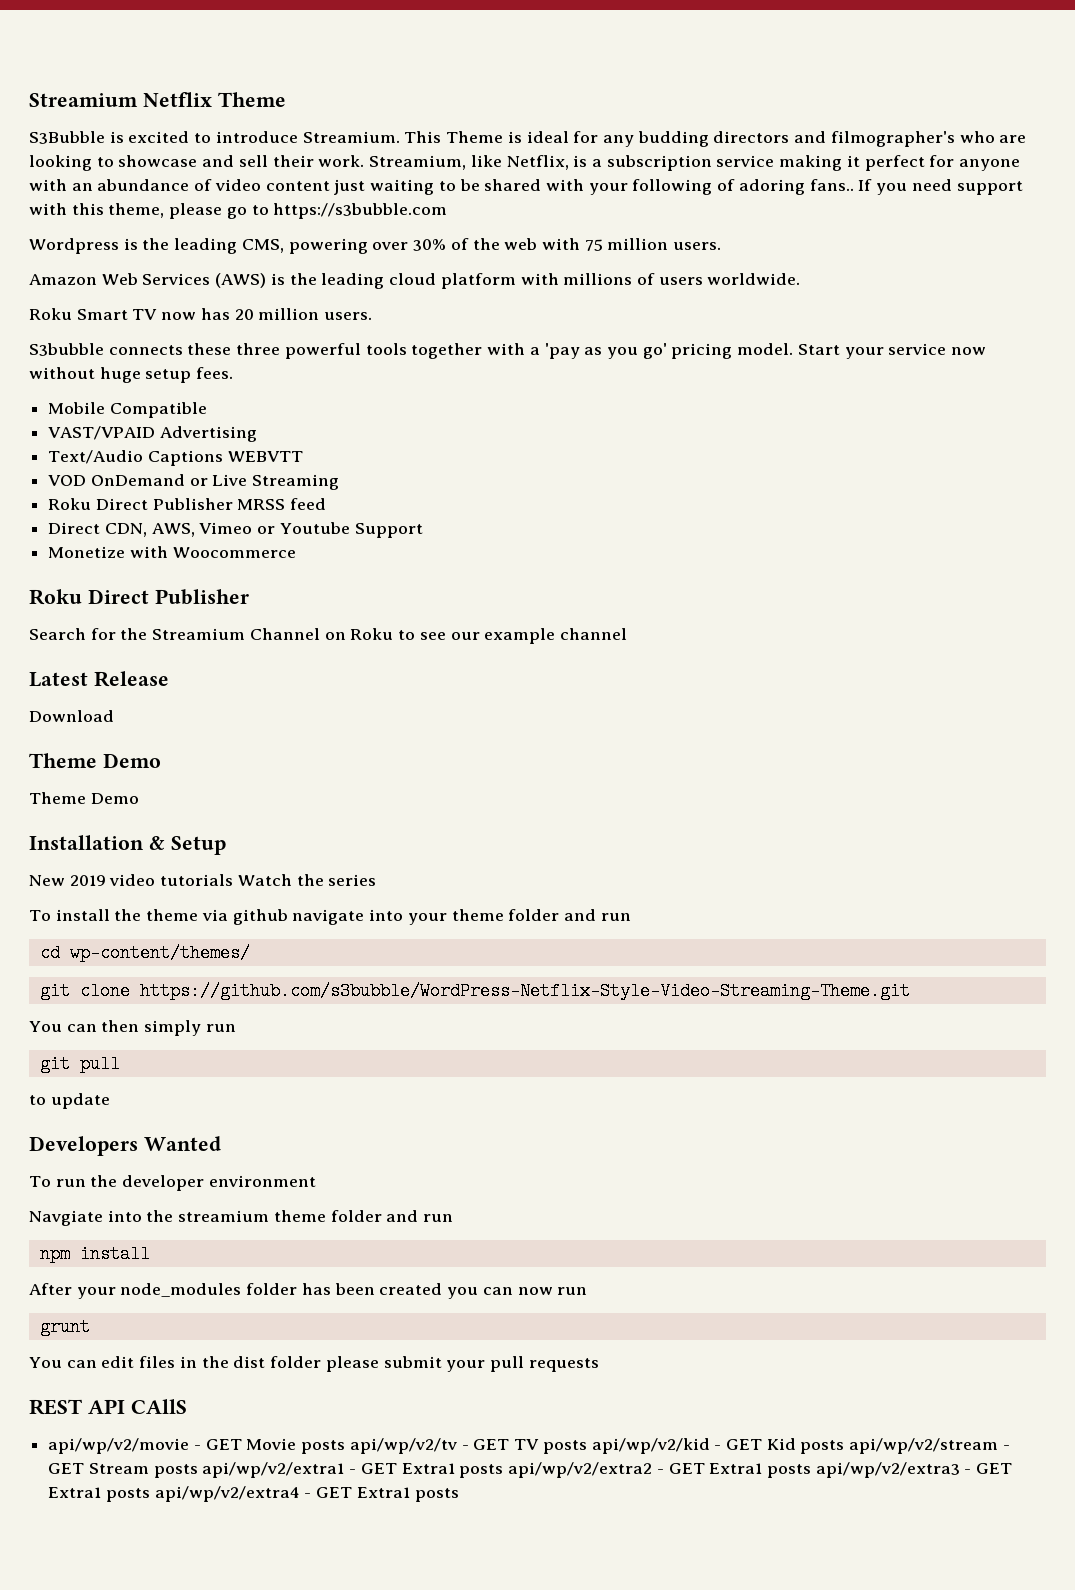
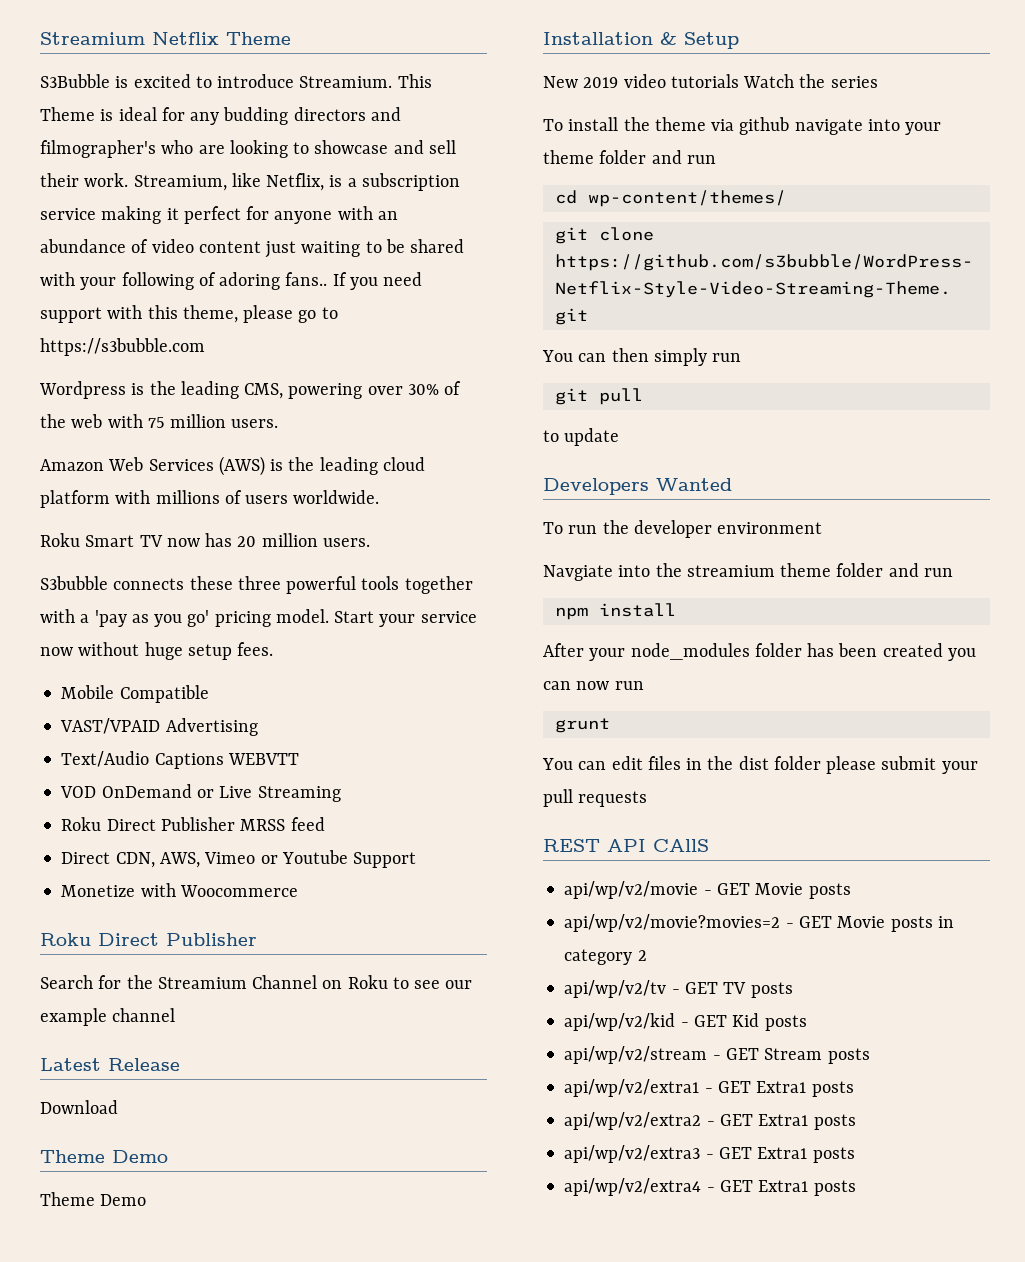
- api/wp/v2/movie - GET Movie posts api/wp/v2/tv - GET TV posts api/wp/v2/kid - GET Kid posts api/wp/v2/stream - GET Stream posts api/wp/v2/extra1 - GET Extra1 posts api/wp/v2/extra2 - GET Extra1 posts api/wp/v2/extra3 - GET Extra1 posts api/wp/v2/extra4 - GET Extra1 posts
+ api/wp/v2/movie - GET Movie posts
+ api/wp/v2/movie?movies=2 - GET Movie posts in category 2
+ api/wp/v2/tv - GET TV posts
+ api/wp/v2/kid - GET Kid posts
+ api/wp/v2/stream - GET Stream posts
+ api/wp/v2/extra1 - GET Extra1 posts
+ api/wp/v2/extra2 - GET Extra1 posts
+ api/wp/v2/extra3 - GET Extra1 posts
+ api/wp/v2/extra4 - GET Extra1 posts

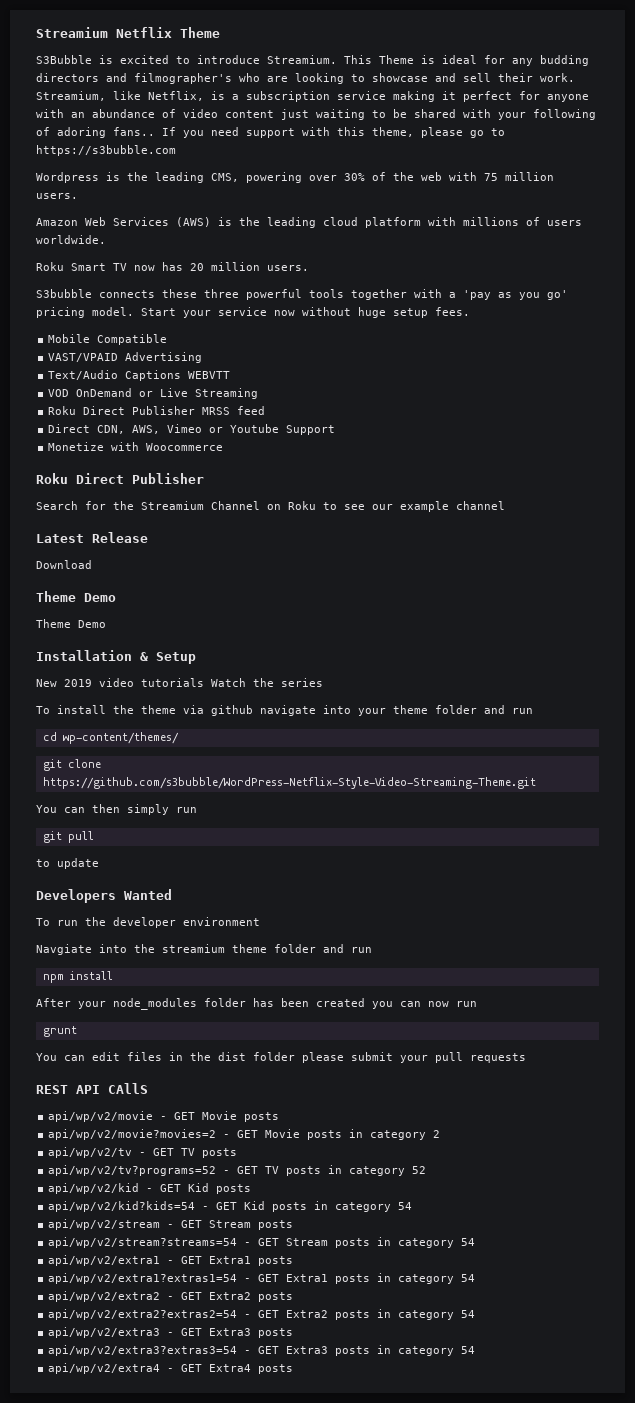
+ api/wp/v2/tv?programs=52 - GET TV posts in category 52
+ api/wp/v2/kid?kids=54 - GET Kid posts in category 54
+ api/wp/v2/stream?streams=54 - GET Stream posts in category 54
- api/wp/v2/extra2 - GET Extra1 posts
+ api/wp/v2/extra1?extras1=54 - GET Extra1 posts in category 54
+ api/wp/v2/extra2 - GET Extra2 posts
+ api/wp/v2/extra2?extras2=54 - GET Extra2 posts in category 54
- api/wp/v2/extra3 - GET Extra1 posts
+ api/wp/v2/extra3 - GET Extra3 posts
+ api/wp/v2/extra3?extras3=54 - GET Extra3 posts in category 54
- api/wp/v2/extra4 - GET Extra1 posts
+ api/wp/v2/extra4 - GET Extra4 posts

